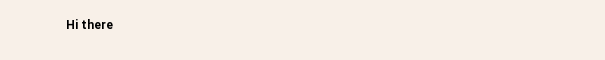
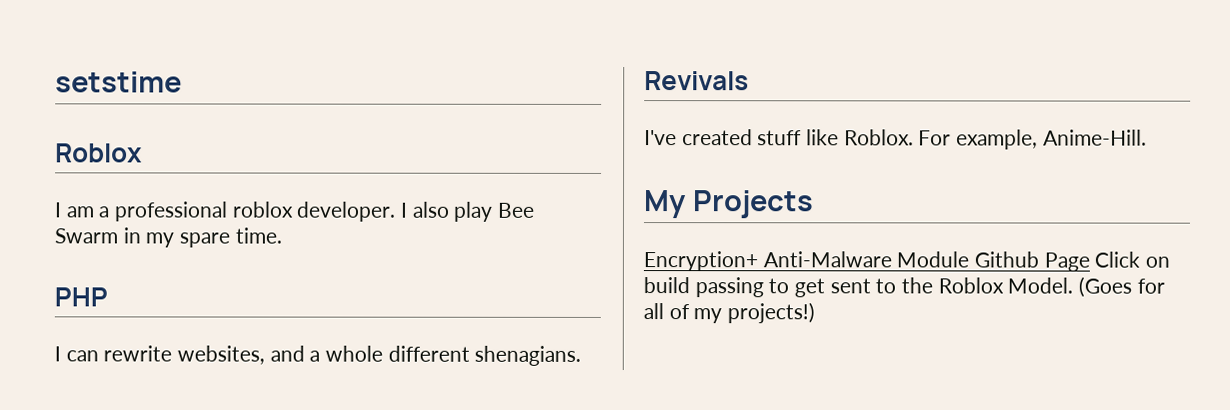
- Hi there
+ setstime
+ Roblox
+ I am a professional roblox developer. I also play Bee Swarm in my spare time.
+ PHP
+ I can rewrite websites, and a whole different shenagians.
+ Revivals
+ I've created stuff like Roblox. For example, Anime-Hill.
+ My Projects
+ Encryption+ Anti-Malware Module Github Page Click on build passing to get sent to the Roblox Model. (Goes for all of my projects!)

